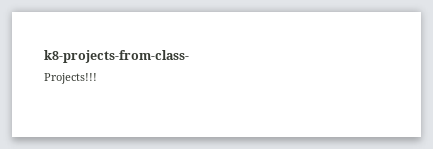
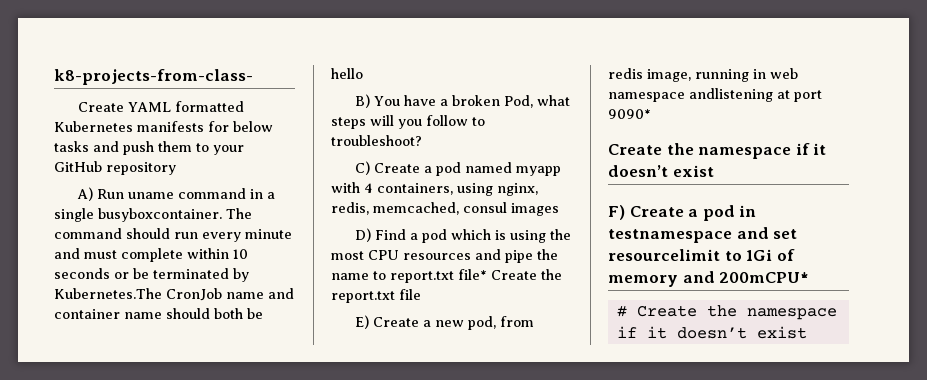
- Projects!!!
+ Create YAML formatted Kubernetes manifests for below tasks and push them to your GitHub repository
+ A) Run uname command in a single busyboxcontainer. The command should run every minute and must complete within 10 seconds or be terminated by Kubernetes.The CronJob name and container name should both be hello
+ B) You have a broken Pod, what steps will you follow to troubleshoot?
+ C) Create a pod named myapp with 4 containers, using nginx, redis, memcached, consul images
+ D) Find a pod which is using the most CPU resources and pipe the name to report.txt file* Create the report.txt file
+ E) Create a new pod, from redis image, running in web namespace andlistening at port 9090*
+ Create the namespace if it doesn’t exist
+ F) Create a pod in testnamespace and set resourcelimit to 1Gi of memory and 200mCPU*
+ # Create the namespace if it doesn’t exist

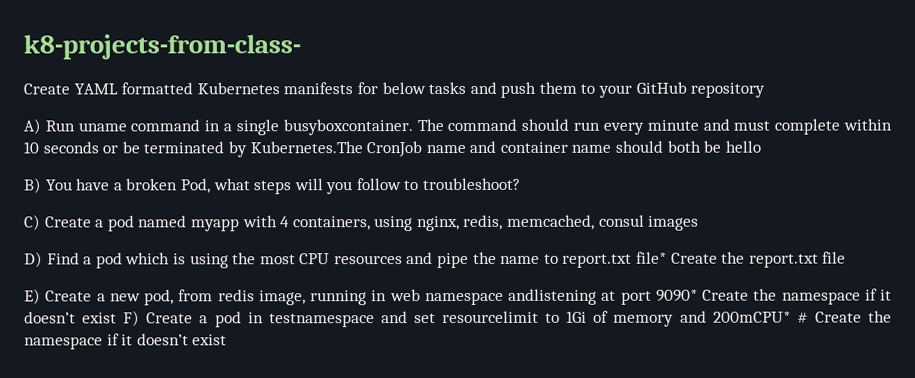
- E) Create a new pod, from redis image, running in web namespace andlistening at port 9090*
- Create the namespace if it doesn’t exist
- F) Create a pod in testnamespace and set resourcelimit to 1Gi of memory and 200mCPU*
- # Create the namespace if it doesn’t exist
+ E) Create a new pod, from redis image, running in web namespace andlistening at port 9090* Create the namespace if it doesn’t exist F) Create a pod in testnamespace and set resourcelimit to 1Gi of memory and 200mCPU* # Create the namespace if it doesn’t exist

